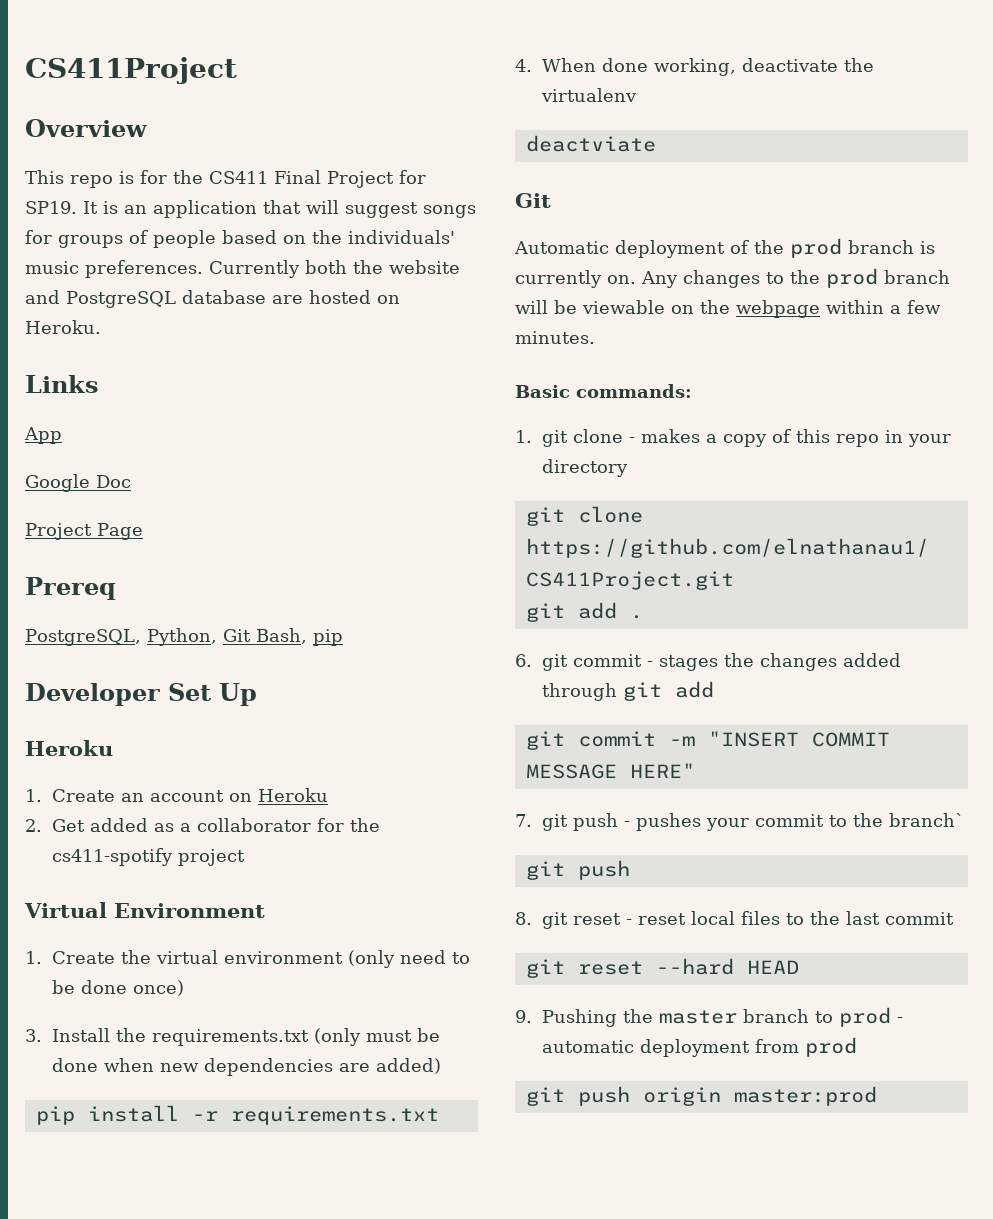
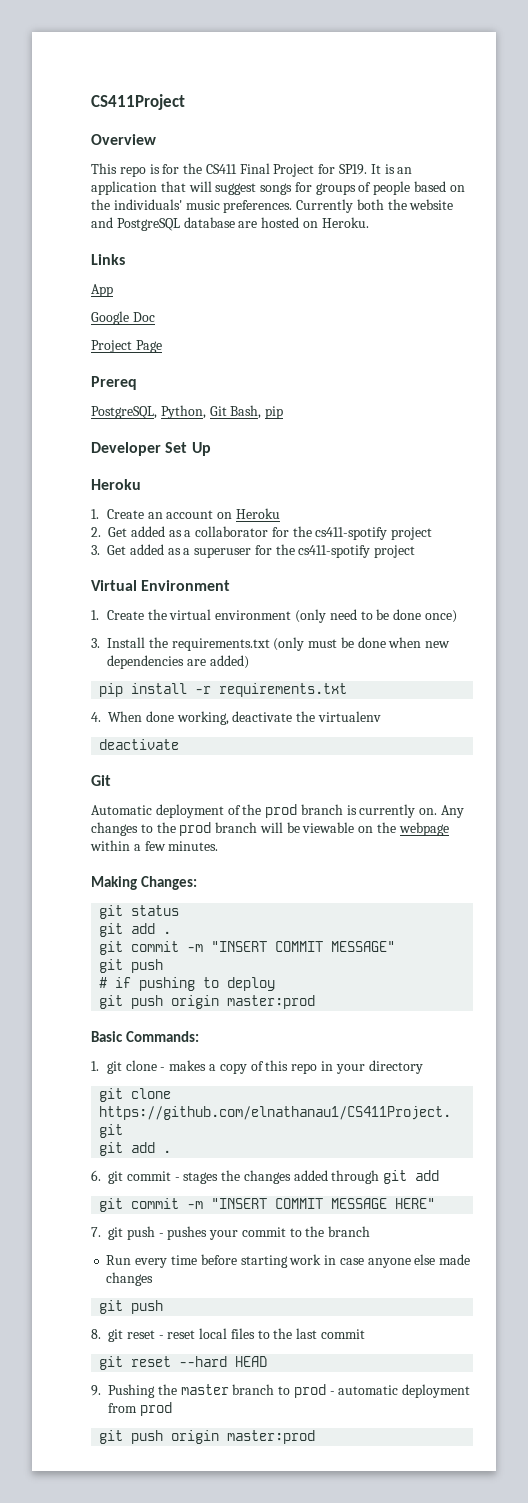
+ 3. Get added as a superuser for the cs411-spotify project
  4. When done working, deactivate the virtualenv
- deactviate
+ deactivate
+ Making Changes:
+ git status
+ git add .
+ git commit -m "INSERT COMMIT MESSAGE"
+ git push
+ # if pushing to deploy
+ git push origin master:prod
- Basic commands:
+ Basic Commands:
- 7. git push - pushes your commit to the branch`
+ 7. git push - pushes your commit to the branch
+ Run every time before starting work in case anyone else made changes

